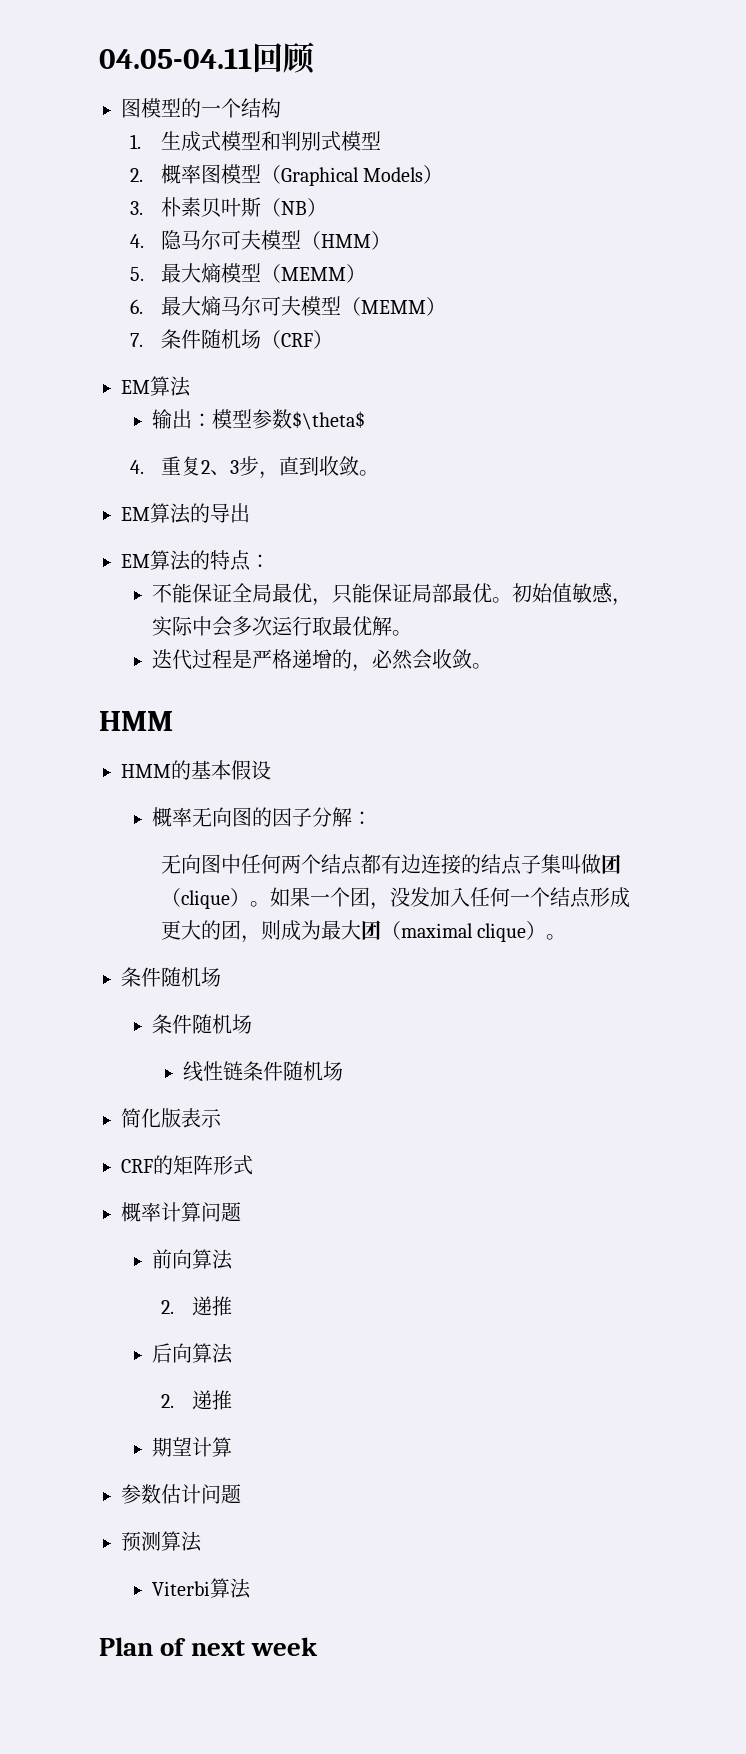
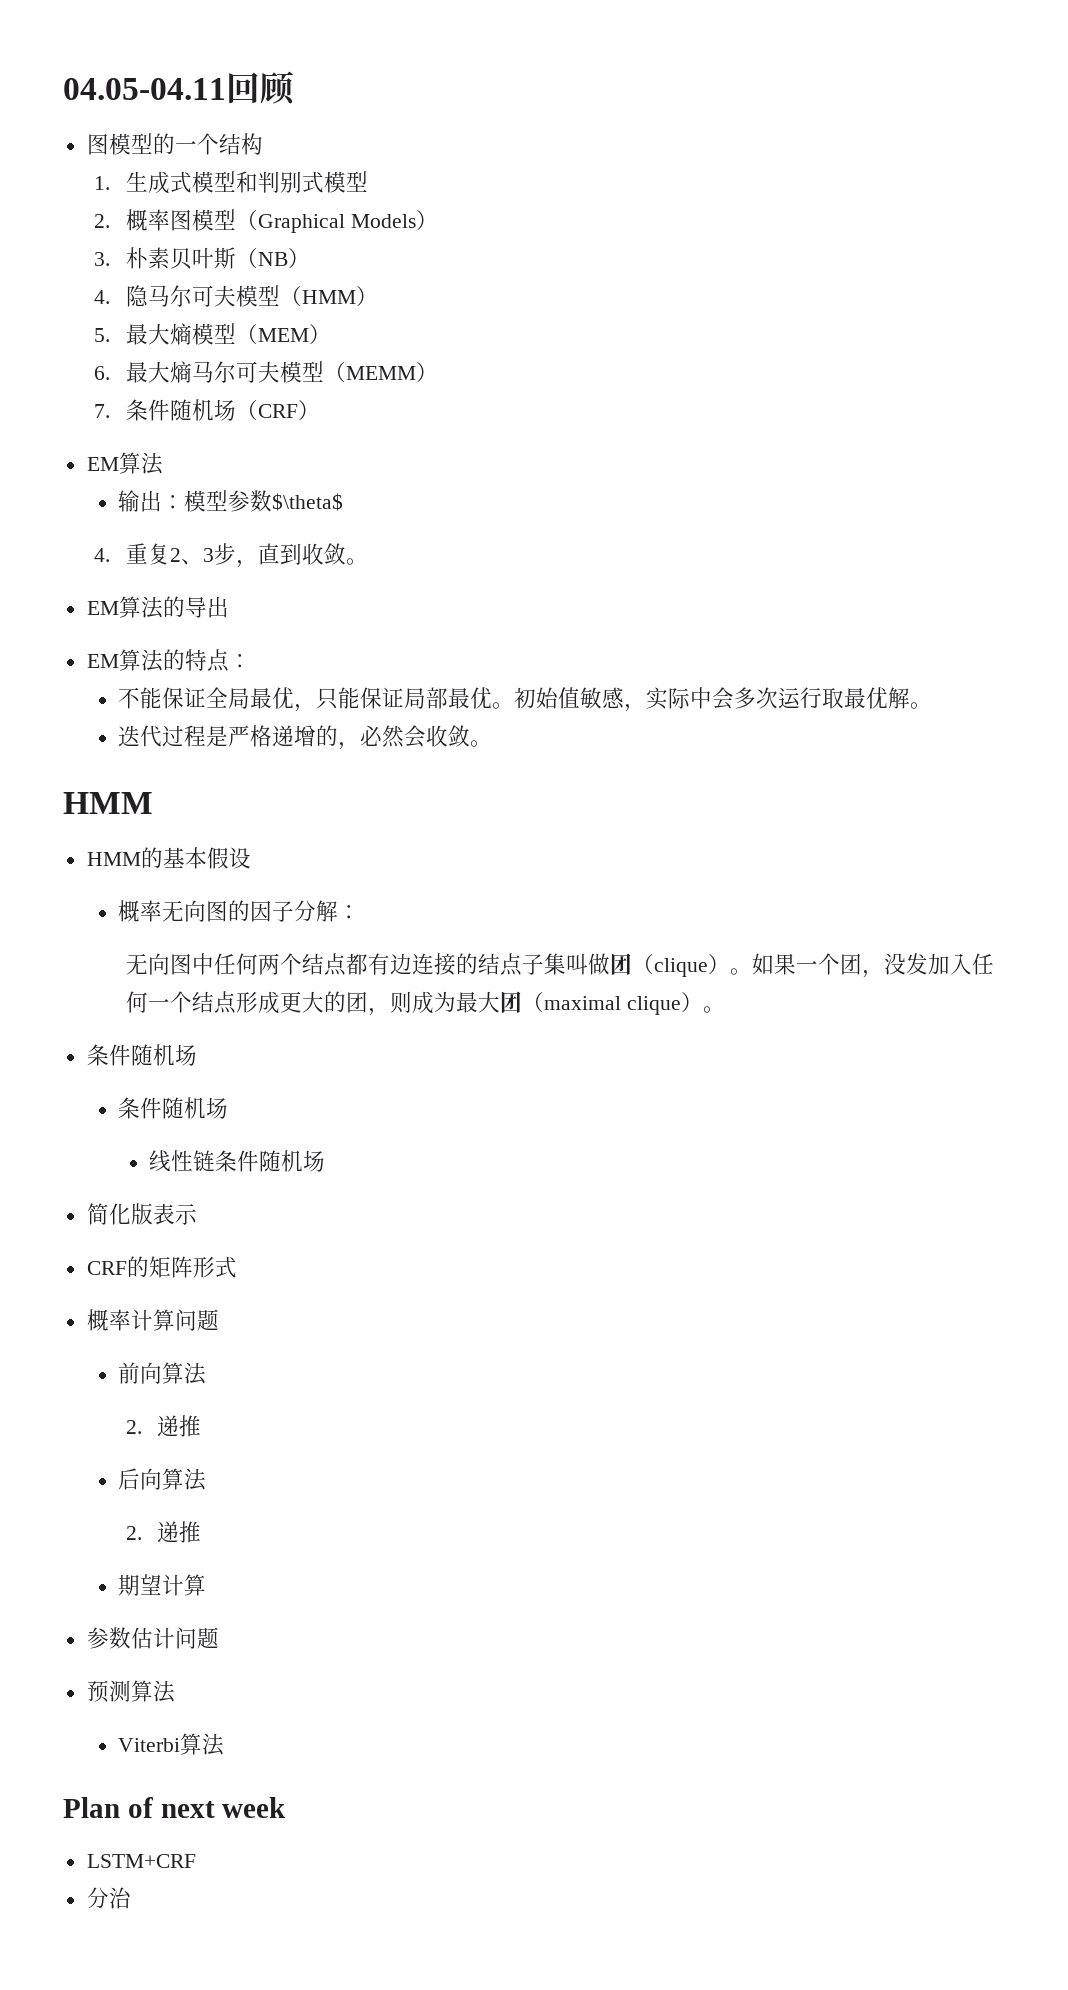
- 5.最大熵模型（MEMM）
+ 5.最大熵模型（MEM）
+ LSTM+CRF
+ 分治

